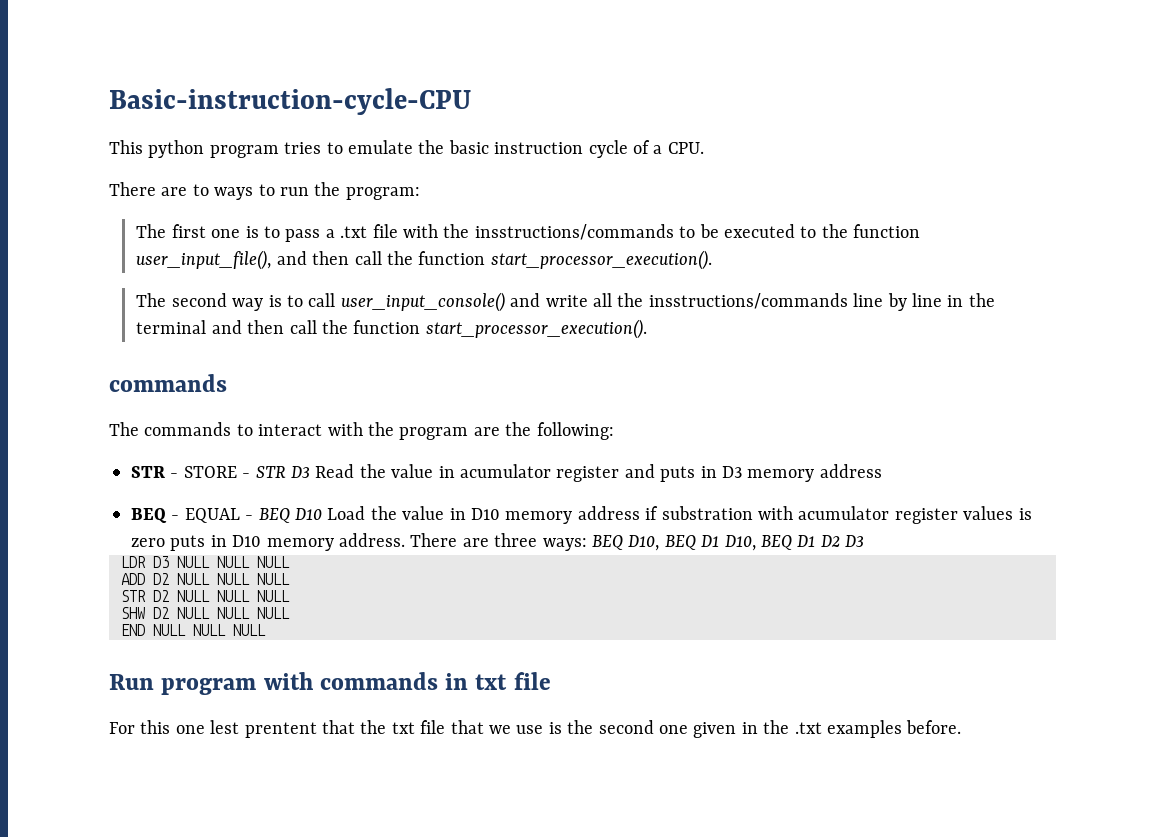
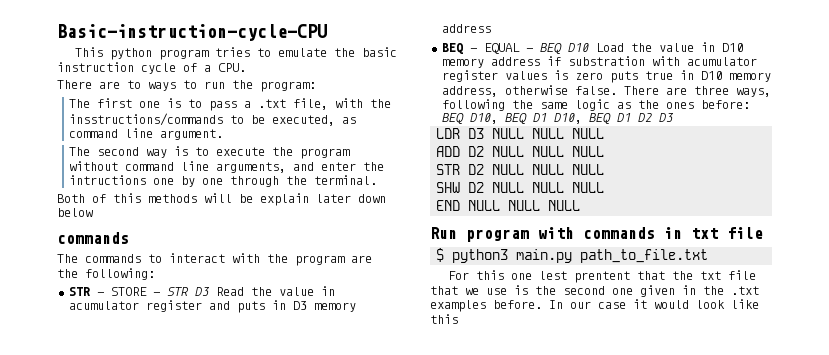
- The first one is to pass a .txt file with the insstructions/commands to be executed to the function user_input_file(), and then call the function start_processor_execution().
+ The first one is to pass a .txt file, with the insstructions/commands to be executed, as command line argument.
- The second way is to call user_input_console() and write all the insstructions/commands line by line in the terminal and then call the function start_processor_execution().
+ The second way is to execute the program without command line arguments, and enter the intructions one by one through the terminal.
+ Both of this methods will be explain later down below
- BEQ - EQUAL - BEQ D10 Load the value in D10 memory address if substration with acumulator register values is zero puts in D10 memory address. There are three ways: BEQ D10, BEQ D1 D10, BEQ D1 D2 D3
+ BEQ - EQUAL - BEQ D10 Load the value in D10 memory address if substration with acumulator register values is zero puts true in D10 memory address, otherwise false. There are three ways, following the same logic as the ones before: BEQ D10, BEQ D1 D10, BEQ D1 D2 D3
+ $ python3 main.py path_to_file.txt
+ In our case it would look like this

